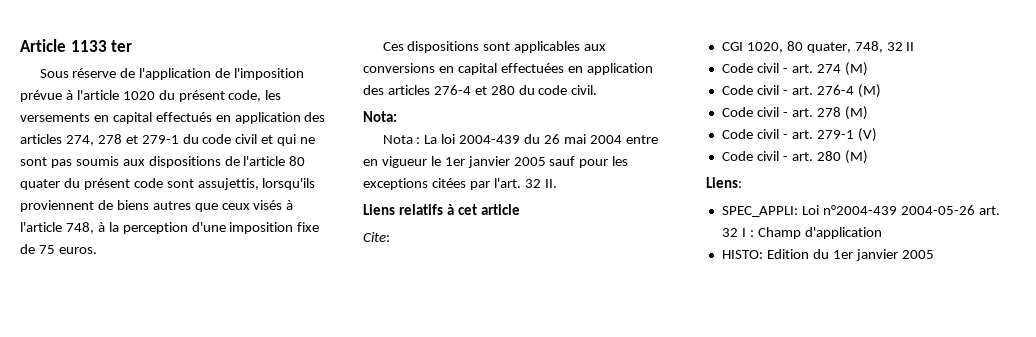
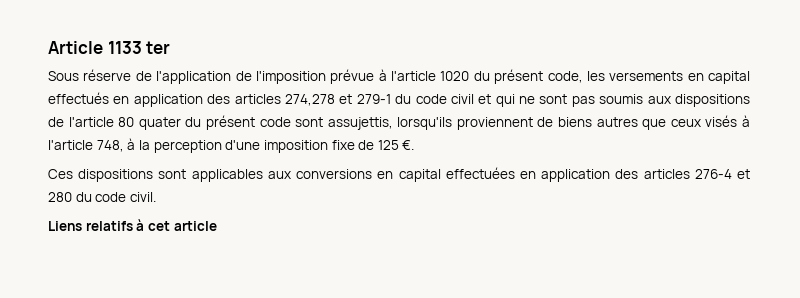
- Sous réserve de l'application de l'imposition prévue à l'article 1020 du présent code, les versements en capital effectués en application des articles 274, 278 et 279-1 du code civil et qui ne sont pas soumis aux dispositions de l'article 80 quater du présent code sont assujettis, lorsqu'ils proviennent de biens autres que ceux visés à l'article 748, à la perception d'une imposition fixe de 75 euros.
+ Sous réserve de l'application de l'imposition prévue à l'article 1020 du présent code, les versements en capital effectués en application des articles 274,278 et 279-1 du code civil et qui ne sont pas soumis aux dispositions de l'article 80 quater du présent code sont assujettis, lorsqu'ils proviennent de biens autres que ceux visés à l'article 748, à la perception d'une imposition fixe de 125 €.
- Nota:
- Nota : La loi 2004-439 du 26 mai 2004 entre en vigueur le 1er janvier 2005 sauf pour les exceptions citées par l'art. 32 II.
- Cite:
- CGI 1020, 80 quater, 748, 32 II
- Code civil - art. 274 (M)
- Code civil - art. 276-4 (M)
- Code civil - art. 278 (M)
- Code civil - art. 279-1 (V)
- Code civil - art. 280 (M)
- Liens:
- SPEC_APPLI: Loi n°2004-439 2004-05-26 art. 32 I : Champ d'application
- HISTO: Edition du 1er janvier 2005

